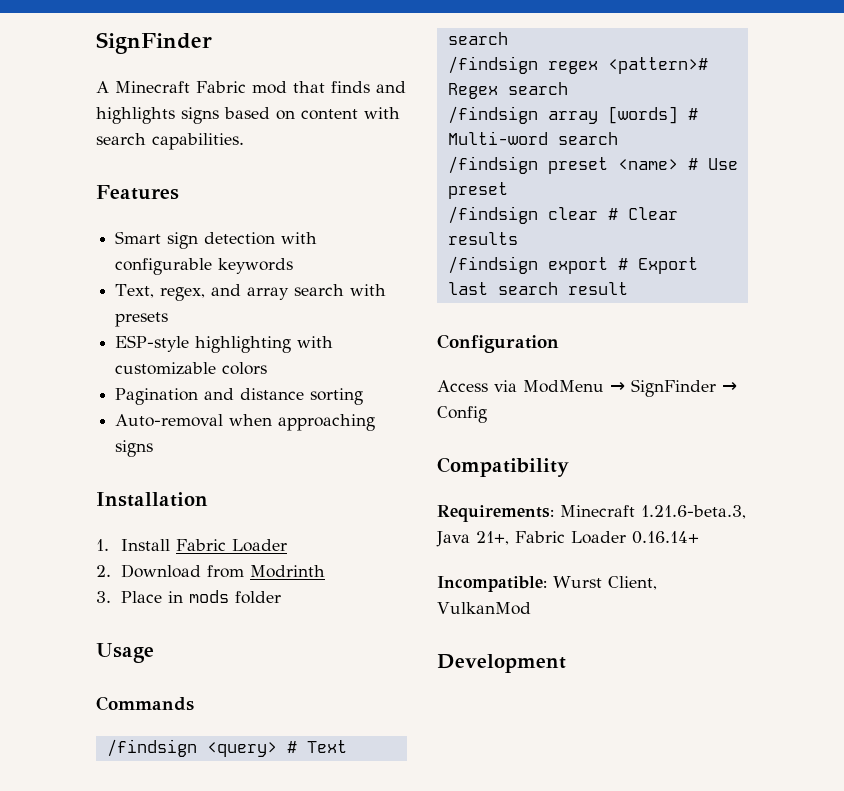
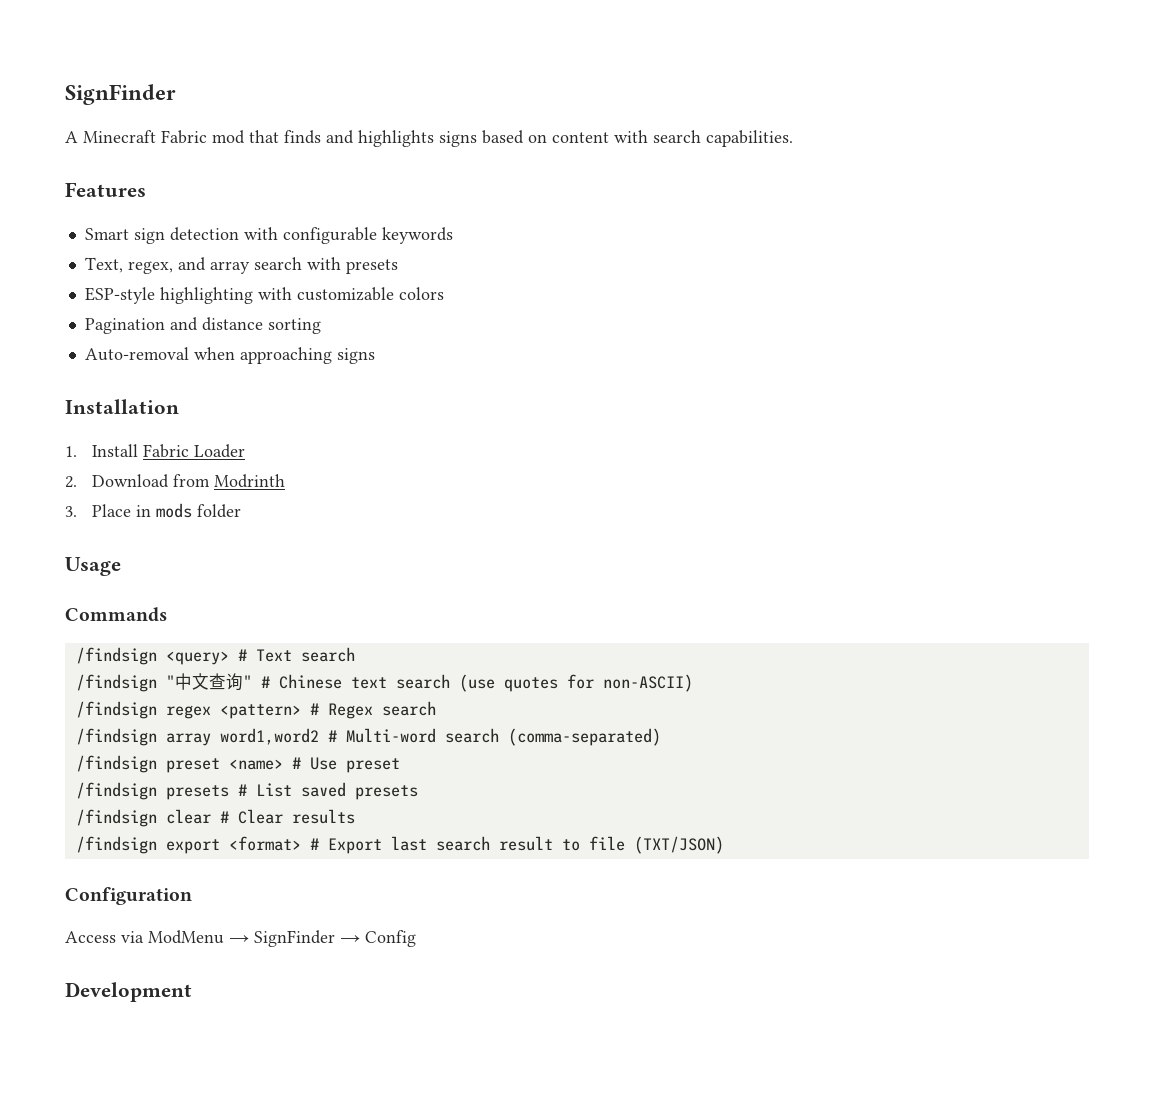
+ /findsign "中文查询" # Chinese text search (use quotes for non-ASCII)
- /findsign regex <pattern># Regex search
+ /findsign regex <pattern> # Regex search
- /findsign array [words] # Multi-word search
+ /findsign array word1,word2 # Multi-word search (comma-separated)
+ /findsign presets # List saved presets
- /findsign export # Export last search result
+ /findsign export <format> # Export last search result to file (TXT/JSON)
- Compatibility
- Requirements: Minecraft 1.21.6-beta.3, Java 21+, Fabric Loader 0.16.14+
- Incompatible: Wurst Client, VulkanMod

